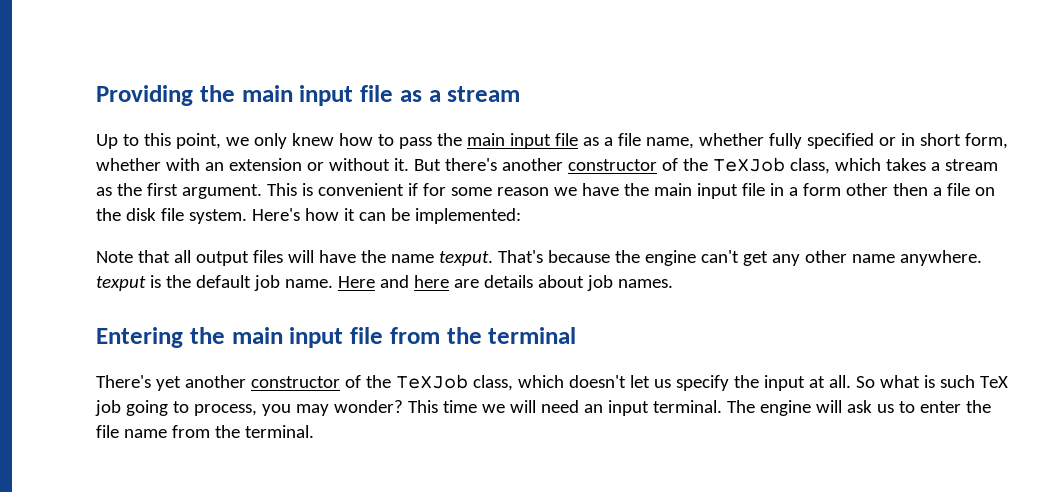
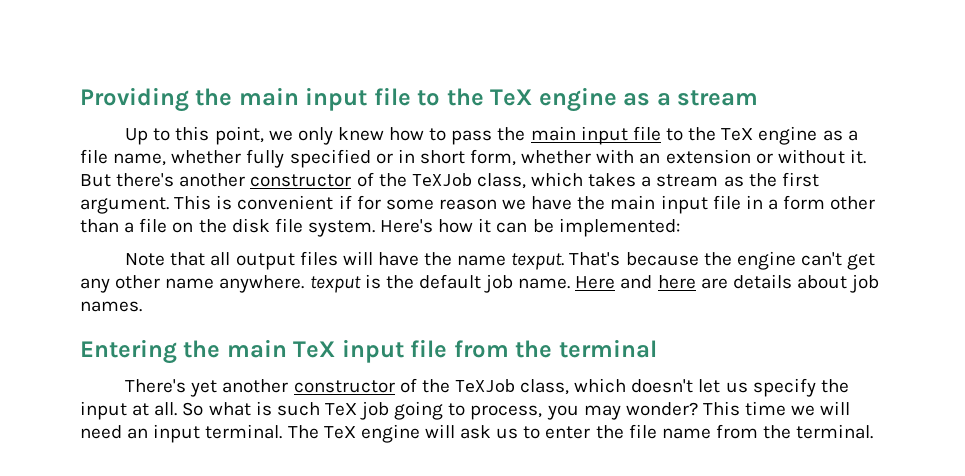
- Providing the main input file as a stream
+ Providing the main input file to the TeX engine as a stream
- Up to this point, we only knew how to pass the main input file as a file name, whether fully specified or in short form, whether with an extension or without it.
+ Up to this point, we only knew how to pass the main input file to the TeX engine as a file name, whether fully specified or in short form, whether with an extension or without it.
- This is convenient if for some reason we have the main input file in a form other then a file on the disk file system.
+ This is convenient if for some reason we have the main input file in a form other than a file on the disk file system.
- Entering the main input file from the terminal
+ Entering the main TeX input file from the terminal
- The engine will ask us to enter the file name from the terminal.
+ The TeX engine will ask us to enter the file name from the terminal.

